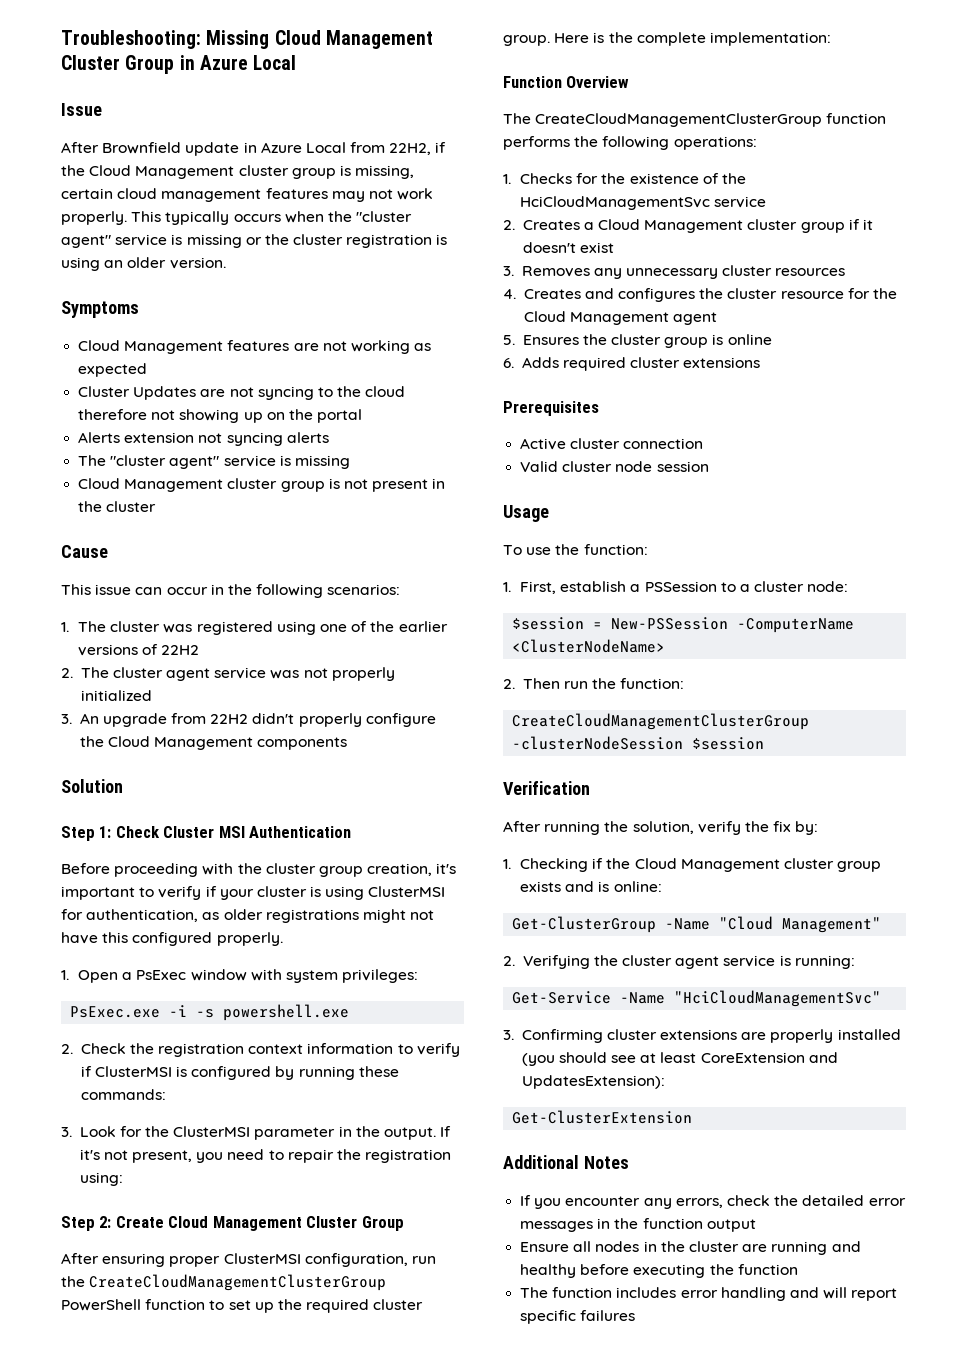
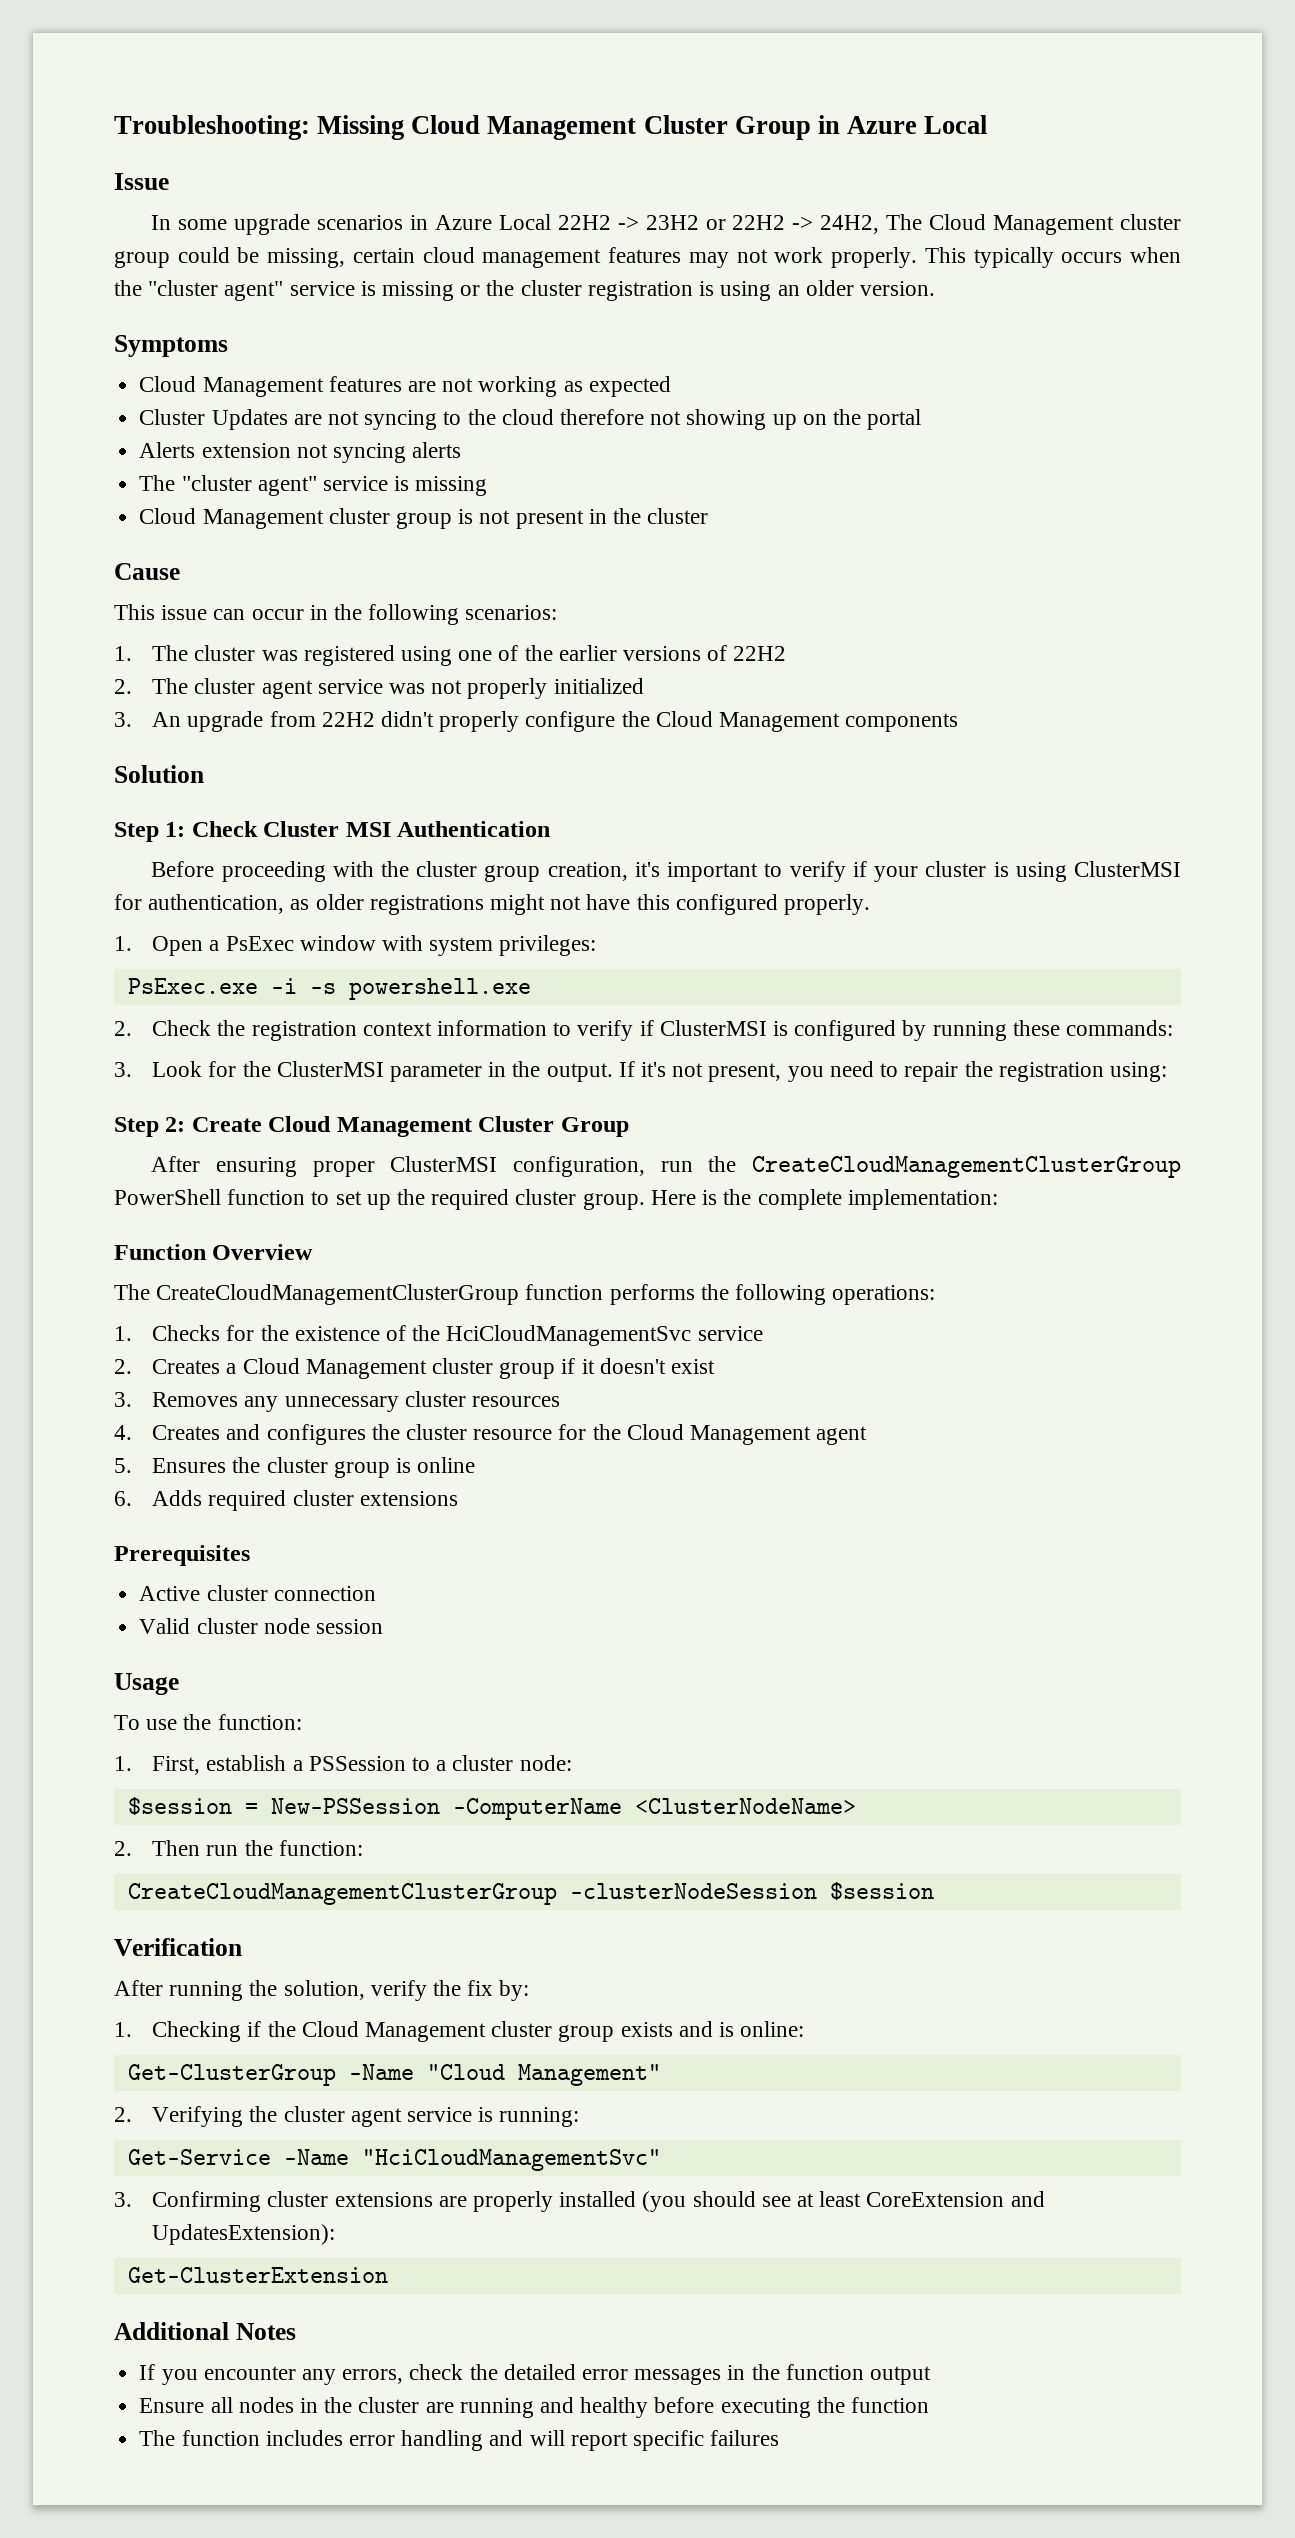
- After Brownfield update in Azure Local from 22H2, if the Cloud Management cluster group is missing, certain cloud management features may not work properly.
+ In some upgrade scenarios in Azure Local 22H2 -> 23H2 or 22H2 -> 24H2, The Cloud Management cluster group could be missing, certain cloud management features may not work properly.

